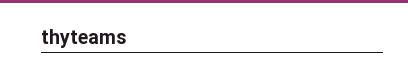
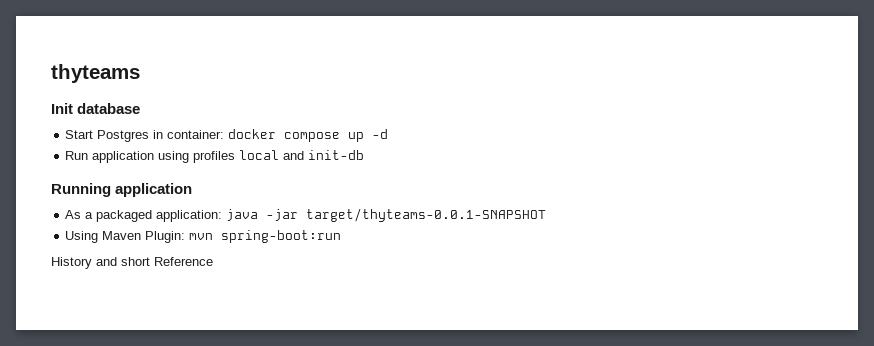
+ Init database
+ Start Postgres in container: docker compose up -d
+ Run application using profiles local and init-db
+ Running application
+ As a packaged application: java -jar target/thyteams-0.0.1-SNAPSHOT
+ Using Maven Plugin: mvn spring-boot:run
+ History and short Reference

